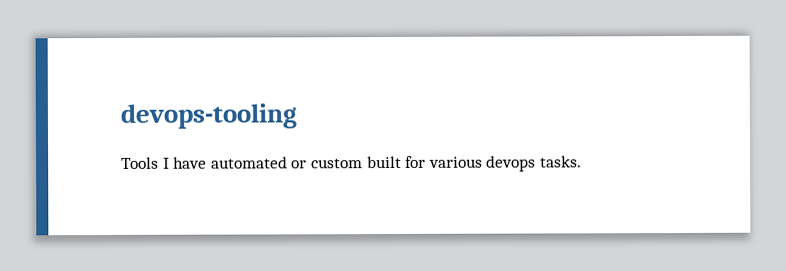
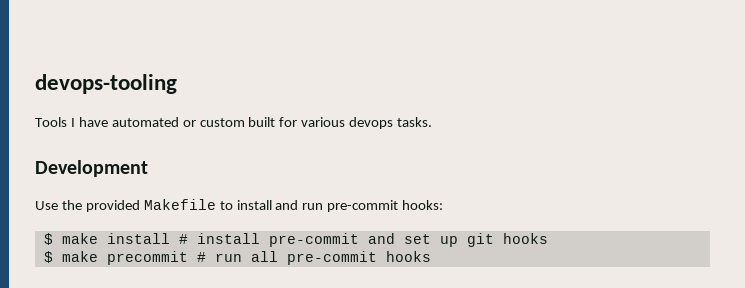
+ Development
+ Use the provided Makefile to install and run pre-commit hooks:
+ $ make install # install pre-commit and set up git hooks
+ $ make precommit # run all pre-commit hooks

